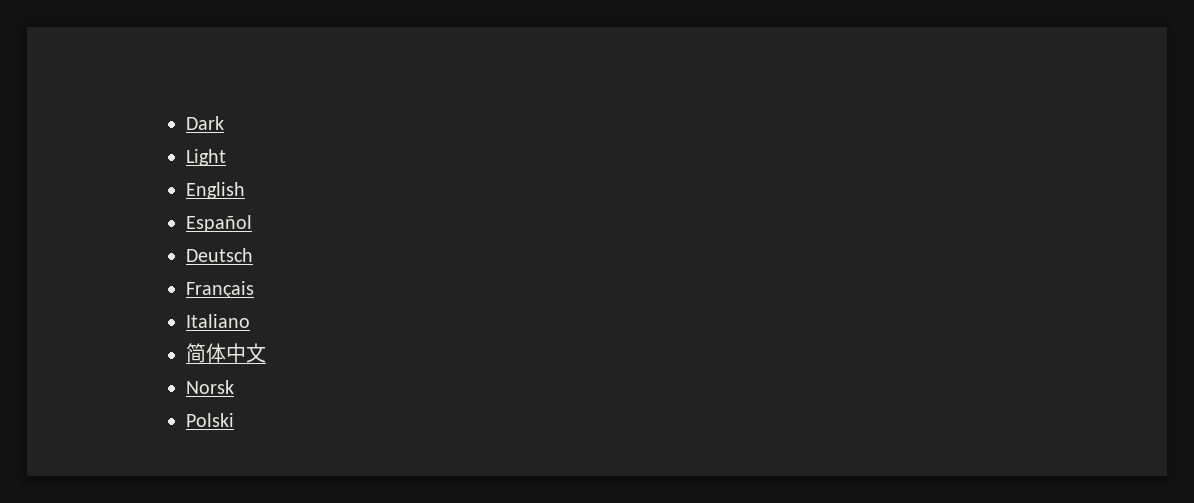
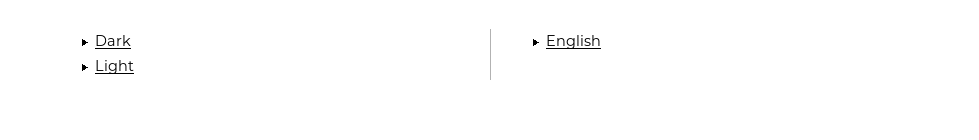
- Español
- Deutsch
- Français
- Italiano
- 简体中文
- Norsk
- Polski

